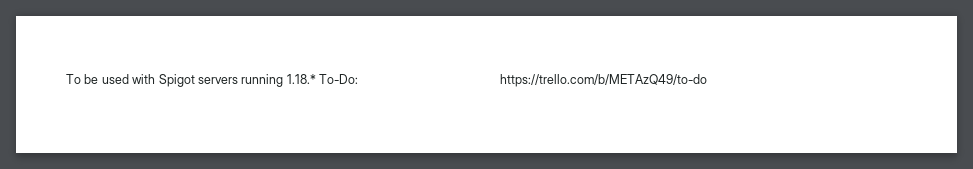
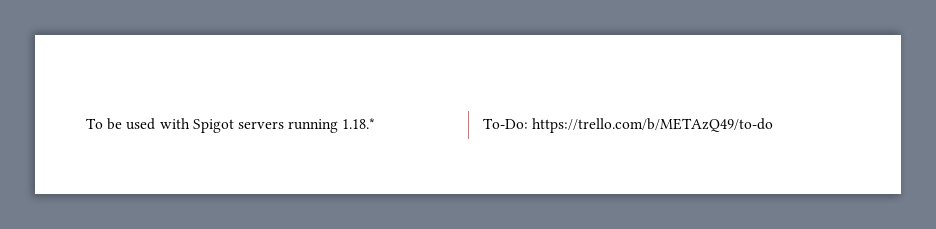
- To be used with Spigot servers running 1.18.* To-Do: https://trello.com/b/METAzQ49/to-do
+ To be used with Spigot servers running 1.18.*
+ To-Do: https://trello.com/b/METAzQ49/to-do

